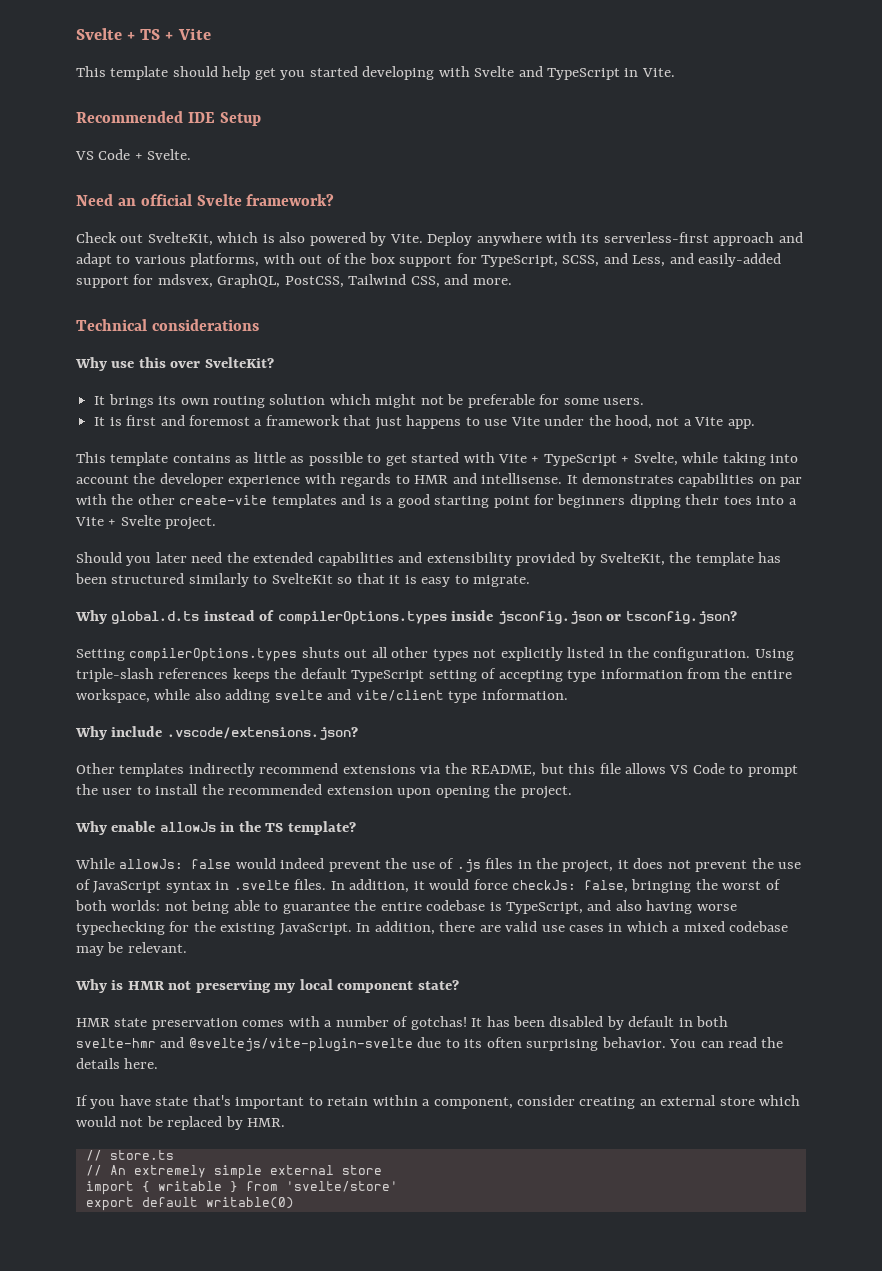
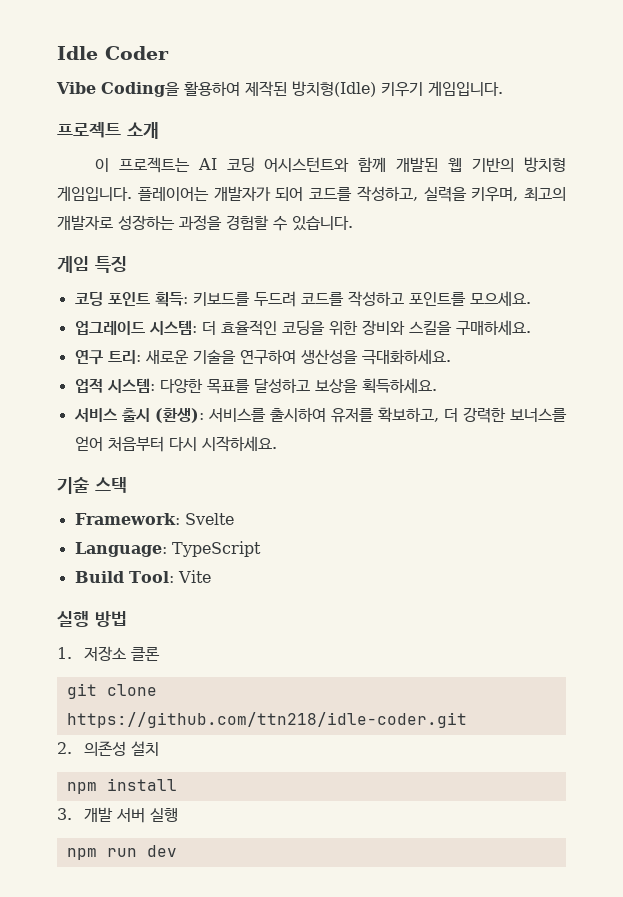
- Svelte + TS + Vite
- This template should help get you started developing with Svelte and TypeScript in Vite.
- Recommended IDE Setup
- VS Code + Svelte.
- Need an official Svelte framework?
- Check out SvelteKit, which is also powered by Vite. Deploy anywhere with its serverless-first approach and adapt to various platforms, with out of the box support for TypeScript, SCSS, and Less, and easily-added support for mdsvex, GraphQL, PostCSS, Tailwind CSS, and more.
- Technical considerations
- Why use this over SvelteKit?
- It brings its own routing solution which might not be preferable for some users.
- It is first and foremost a framework that just happens to use Vite under the hood, not a Vite app.
- This template contains as little as possible to get started with Vite + TypeScript + Svelte, while taking into account the developer experience with regards to HMR and intellisense. It demonstrates capabilities on par with the other create-vite templates and is a good starting point for beginners dipping their toes into a Vite + Svelte project.
- Should you later need the extended capabilities and extensibility provided by SvelteKit, the template has been structured similarly to SvelteKit so that it is easy to migrate.
- Why global.d.ts instead of compilerOptions.types inside jsconfig.json or tsconfig.json?
- Setting compilerOptions.types shuts out all other types not explicitly listed in the configuration. Using triple-slash references keeps the default TypeScript setting of accepting type information from the entire workspace, while also adding svelte and vite/client type information.
- Why include .vscode/extensions.json?
- Other templates indirectly recommend extensions via the README, but this file allows VS Code to prompt the user to install the recommended extension upon opening the project.
- Why enable allowJs in the TS template?
- While allowJs: false would indeed prevent the use of .js files in the project, it does not prevent the use of JavaScript syntax in .svelte files. In addition, it would force checkJs: false, bringing the worst of both worlds: not being able to guarantee the entire codebase is TypeScript, and also having worse typechecking for the existing JavaScript. In addition, there are valid use cases in which a mixed codebase may be relevant.
- Why is HMR not preserving my local component state?
- HMR state preservation comes with a number of gotchas! It has been disabled by default in both svelte-hmr and @sveltejs/vite-plugin-svelte due to its often surprising behavior. You can read the details here.
- If you have state that's important to retain within a component, consider creating an external store which would not be replaced by HMR.
- // store.ts
- // An extremely simple external store
- import { writable } from 'svelte/store'
- export default writable(0)
+ Idle Coder
+ Vibe Coding을 활용하여 제작된 방치형(Idle) 키우기 게임입니다.
+ 프로젝트 소개
+ 이 프로젝트는 AI 코딩 어시스턴트와 함께 개발된 웹 기반의 방치형 게임입니다. 플레이어는 개발자가 되어 코드를 작성하고, 실력을 키우며, 최고의 개발자로 성장하는 과정을 경험할 수 있습니다.
+ 게임 특징
+ 코딩 포인트 획득: 키보드를 두드려 코드를 작성하고 포인트를 모으세요.
+ 업그레이드 시스템: 더 효율적인 코딩을 위한 장비와 스킬을 구매하세요.
+ 연구 트리: 새로운 기술을 연구하여 생산성을 극대화하세요.
+ 업적 시스템: 다양한 목표를 달성하고 보상을 획득하세요.
+ 서비스 출시 (환생): 서비스를 출시하여 유저를 확보하고, 더 강력한 보너스를 얻어 처음부터 다시 시작하세요.
+ 기술 스택
+ Framework: Svelte
+ Language: TypeScript
+ Build Tool: Vite
+ 실행 방법
+ 1. 저장소 클론
+ git clone https://github.com/ttn218/idle-coder.git
+ 2. 의존성 설치
+ npm install
+ 3. 개발 서버 실행
+ npm run dev

